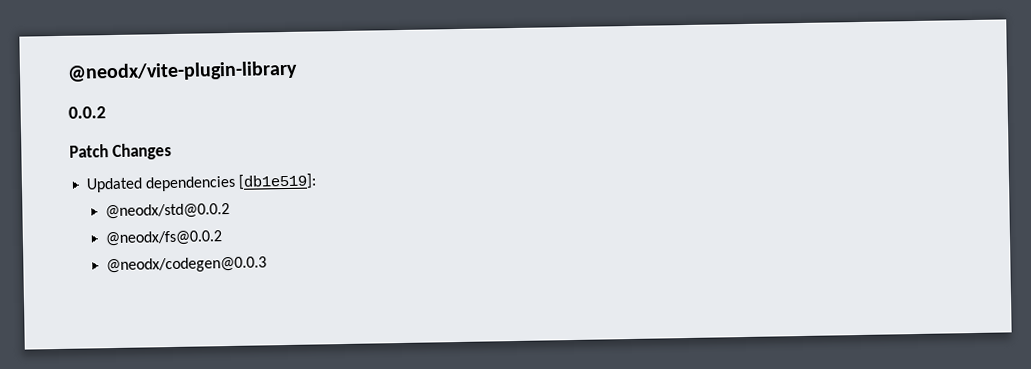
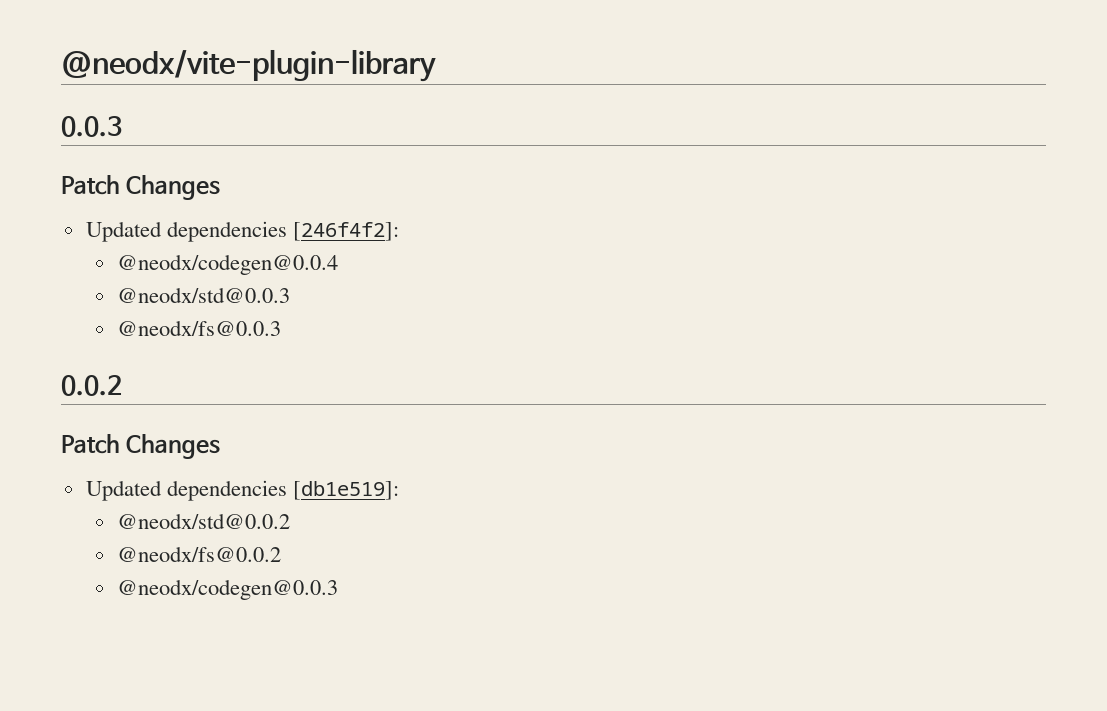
+ 0.0.3
+ Patch Changes
+ Updated dependencies [246f4f2]:
+ @neodx/codegen@0.0.4
+ @neodx/std@0.0.3
+ @neodx/fs@0.0.3

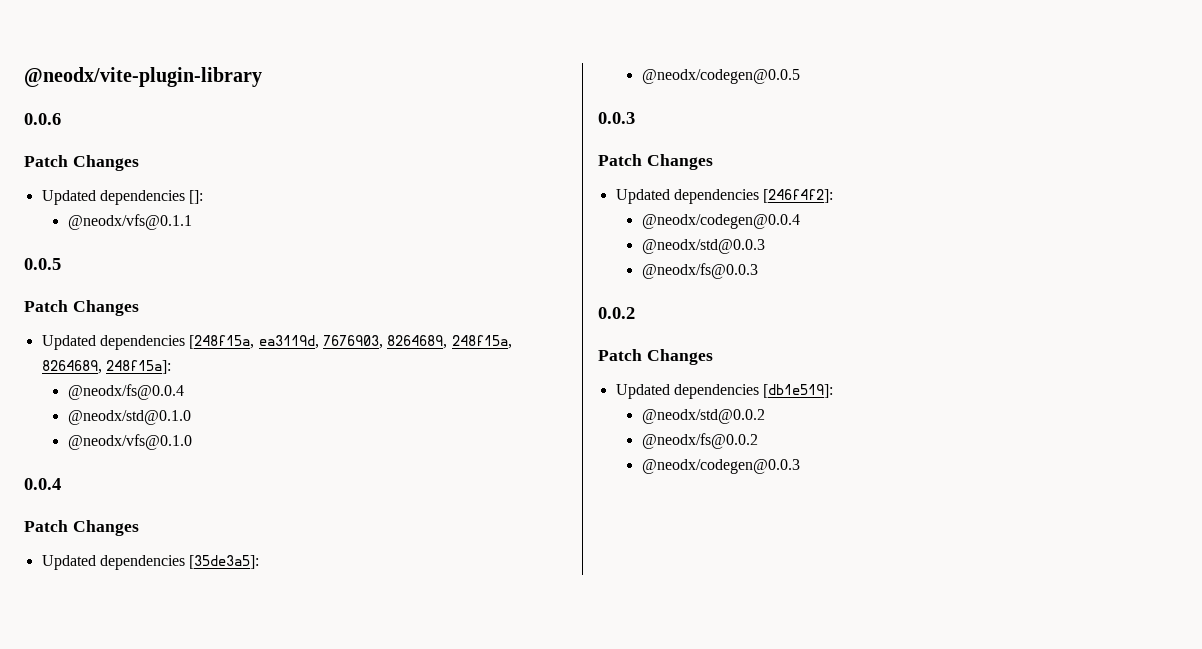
+ 0.0.6
+ Patch Changes
+ Updated dependencies []:
+ @neodx/vfs@0.1.1
+ 0.0.5
+ Patch Changes
+ Updated dependencies [248f15a, ea3119d, 7676903, 8264689, 248f15a, 8264689, 248f15a]:
+ @neodx/fs@0.0.4
+ @neodx/std@0.1.0
+ @neodx/vfs@0.1.0
+ 0.0.4
+ Patch Changes
+ Updated dependencies [35de3a5]:
+ @neodx/codegen@0.0.5

